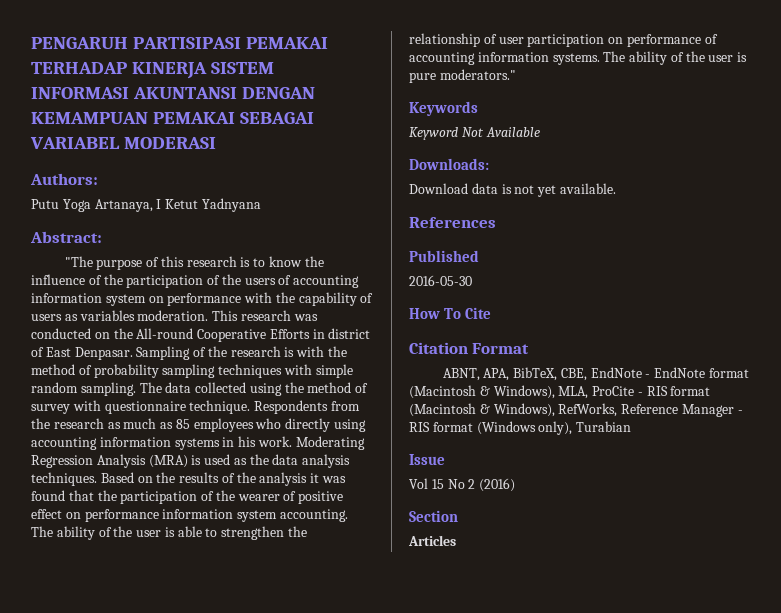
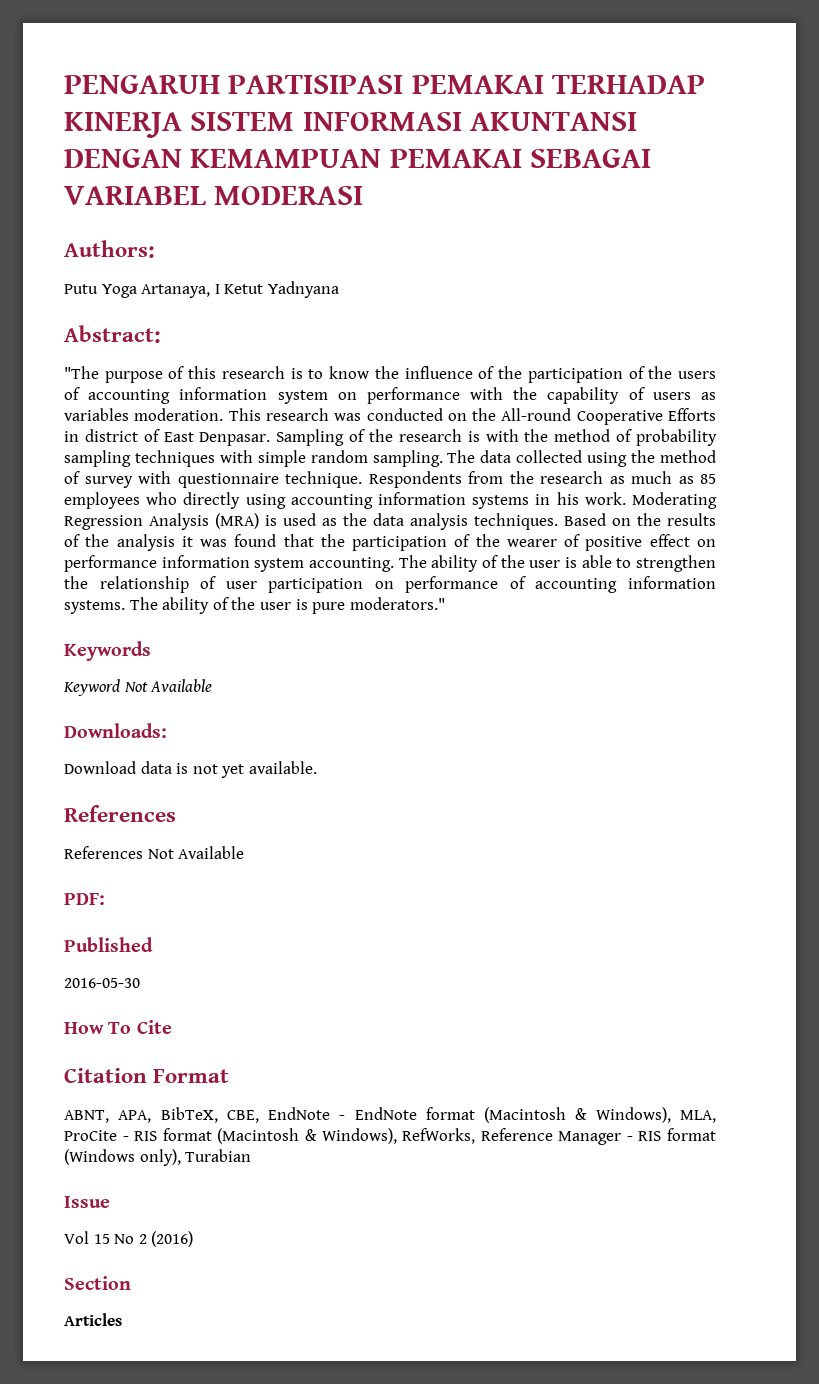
+ References Not Available
+ PDF:

